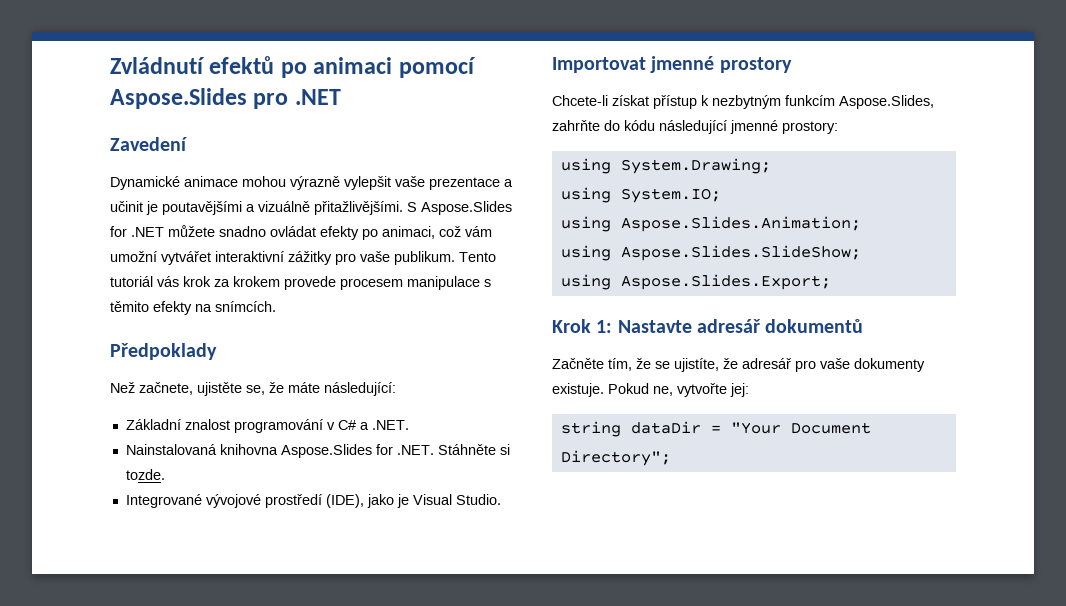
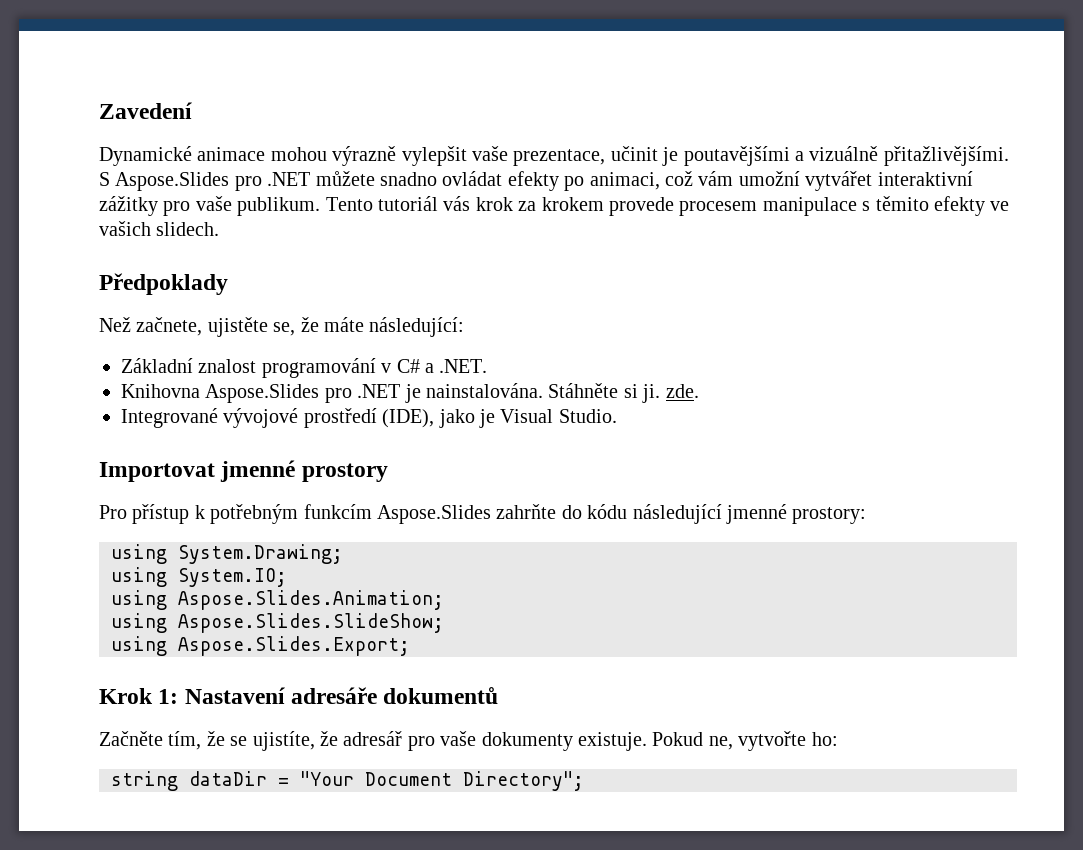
- Zvládnutí efektů po animaci pomocí Aspose.Slides pro .NET
- Dynamické animace mohou výrazně vylepšit vaše prezentace a učinit je poutavějšími a vizuálně přitažlivějšími.
+ Dynamické animace mohou výrazně vylepšit vaše prezentace, učinit je poutavějšími a vizuálně přitažlivějšími.
- S Aspose.Slides for .NET můžete snadno ovládat efekty po animaci, což vám umožní vytvářet interaktivní zážitky pro vaše publikum.
+ S Aspose.Slides pro .NET můžete snadno ovládat efekty po animaci, což vám umožní vytvářet interaktivní zážitky pro vaše publikum.
- Tento tutoriál vás krok za krokem provede procesem manipulace s těmito efekty na snímcích.
+ Tento tutoriál vás krok za krokem provede procesem manipulace s těmito efekty ve vašich slidech.
- Nainstalovaná knihovna Aspose.Slides for .NET. Stáhněte si tozde.
+ Knihovna Aspose.Slides pro .NET je nainstalována. Stáhněte si ji. zde.
- Chcete-li získat přístup k nezbytným funkcím Aspose.Slides, zahrňte do kódu následující jmenné prostory:
+ Pro přístup k potřebným funkcím Aspose.Slides zahrňte do kódu následující jmenné prostory:
- Krok 1: Nastavte adresář dokumentů
+ Krok 1: Nastavení adresáře dokumentů
- Pokud ne, vytvořte jej:
+ Pokud ne, vytvořte ho:

